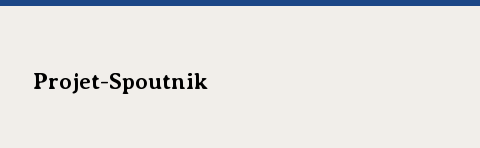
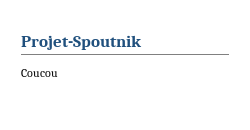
+ Coucou

